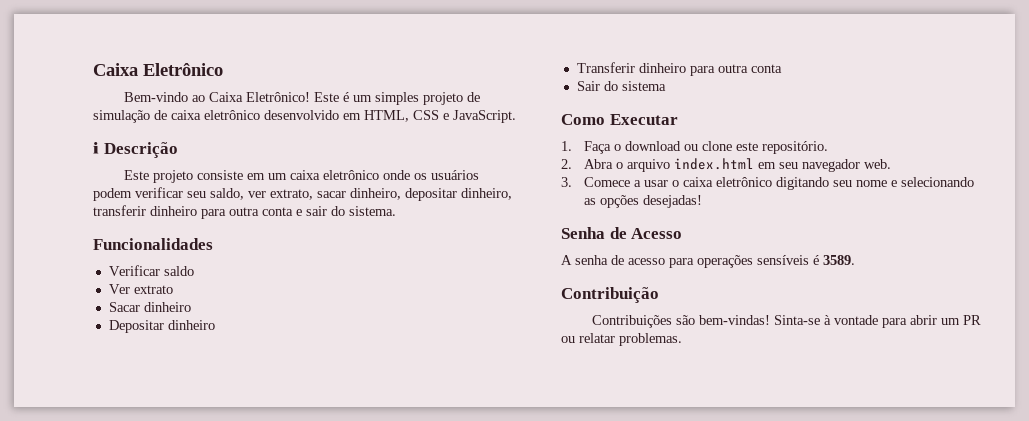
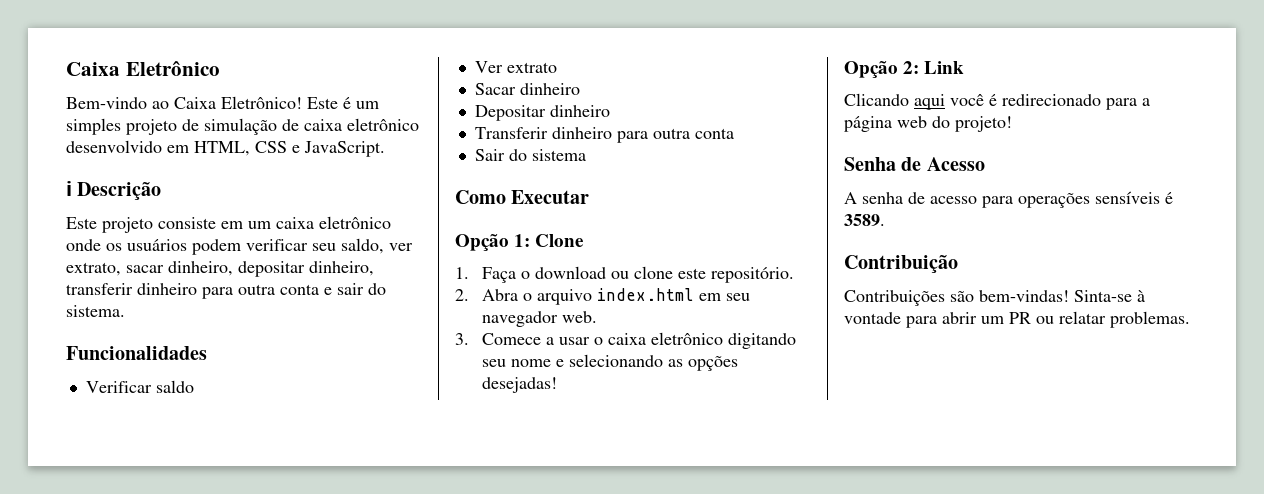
+ Opção 1: Clone
+ Opção 2: Link
+ Clicando aqui você é redirecionado para a página web do projeto!

